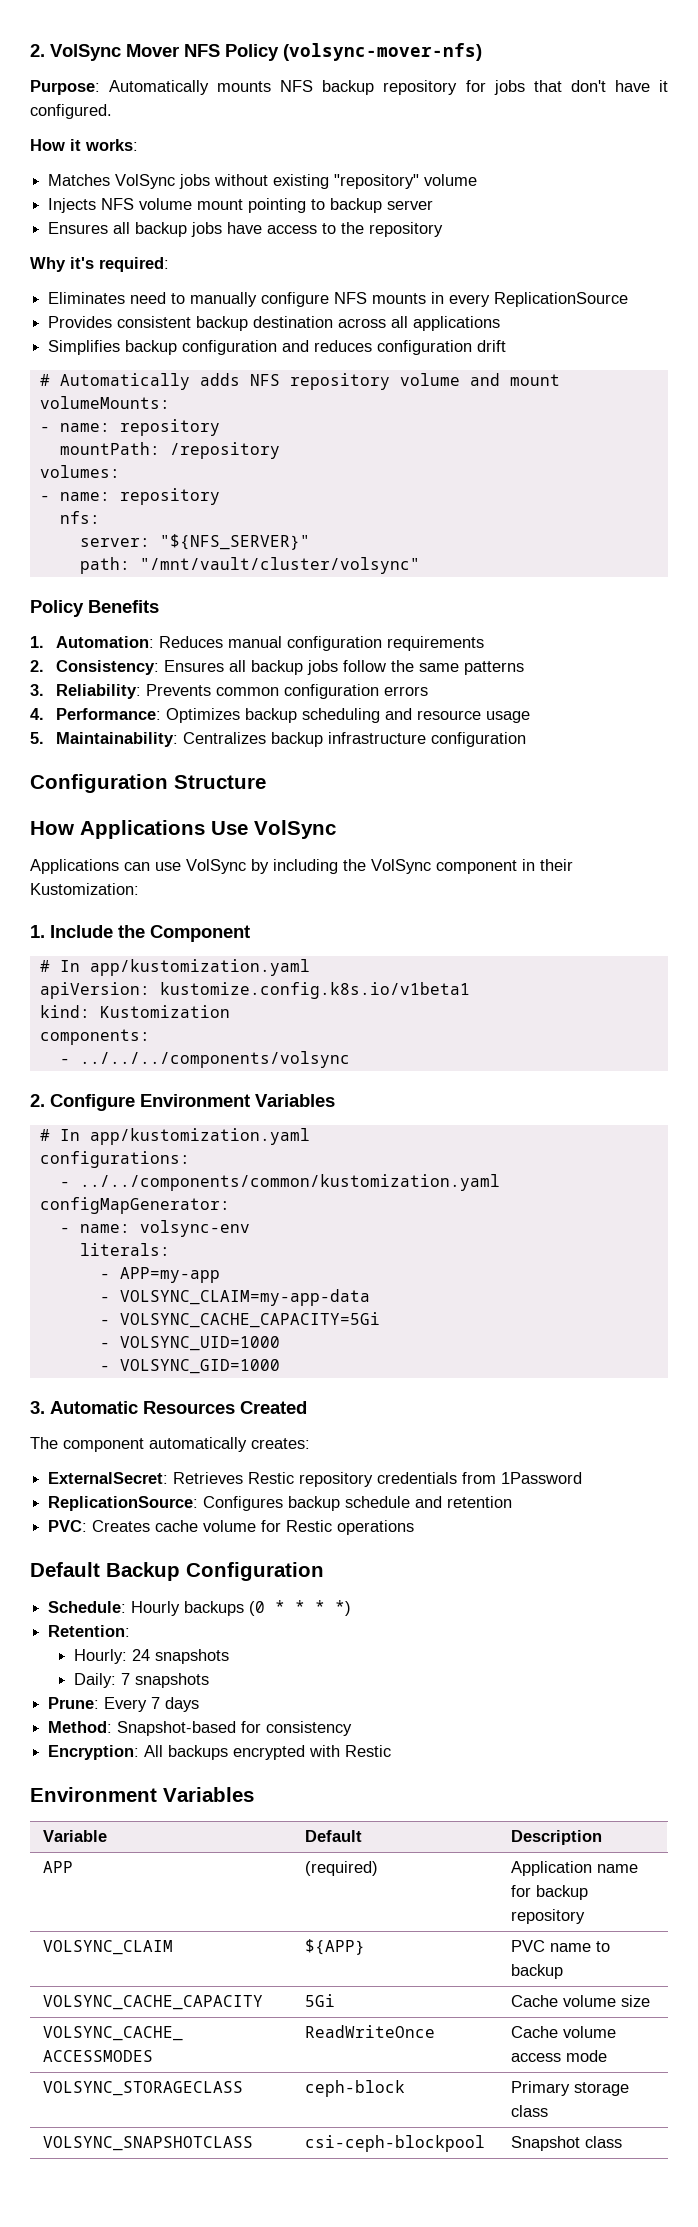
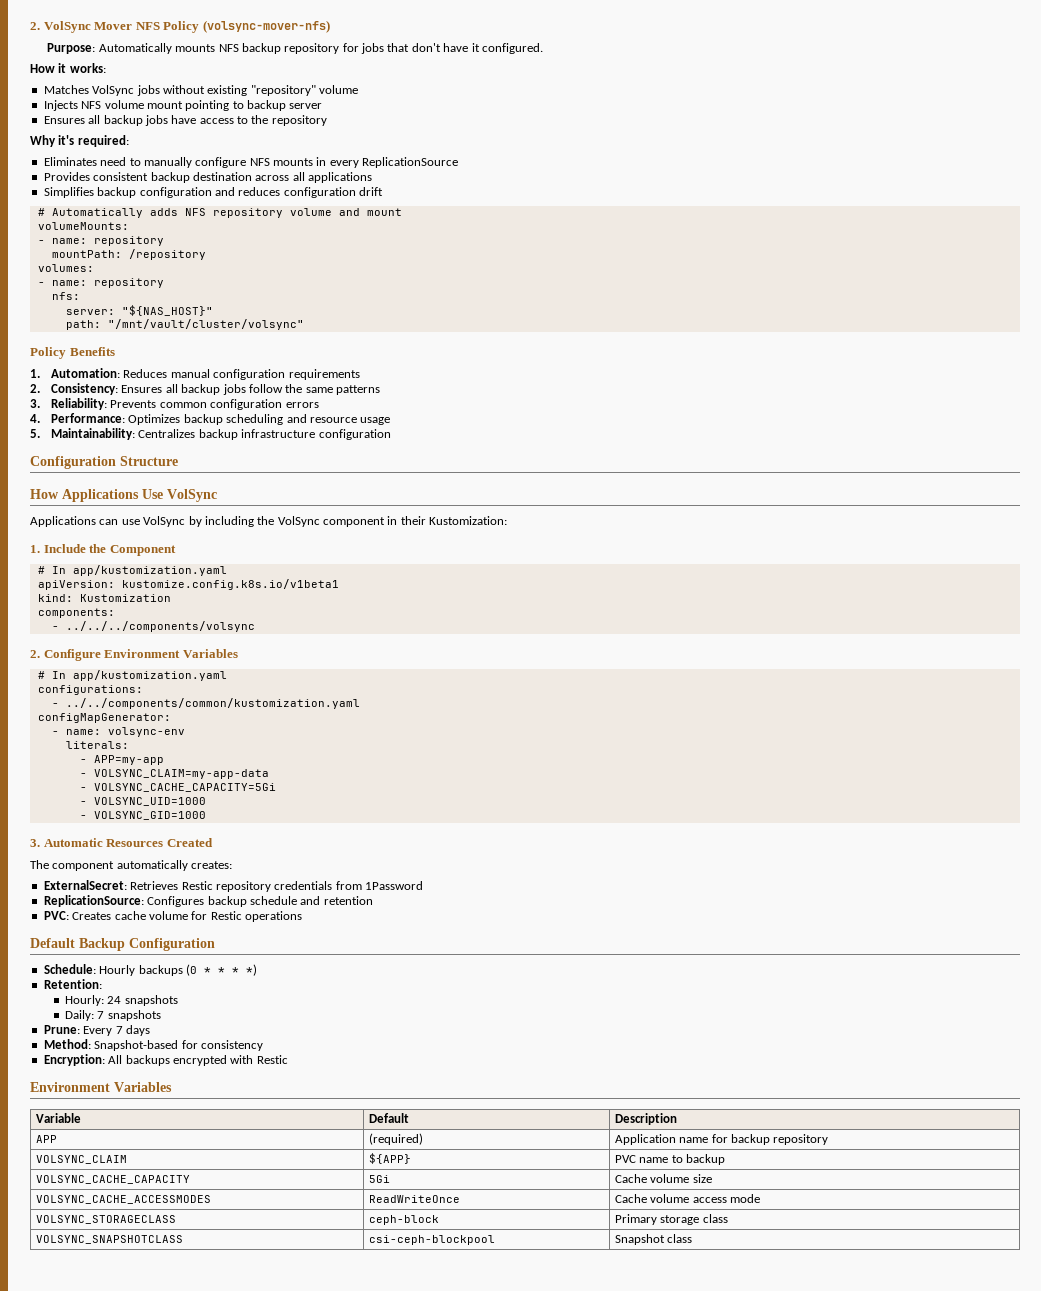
- server: "${NFS_SERVER}"
+ server: "${NAS_HOST}"

